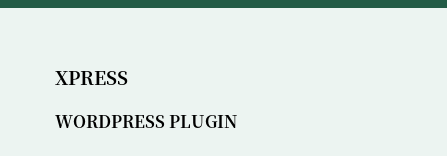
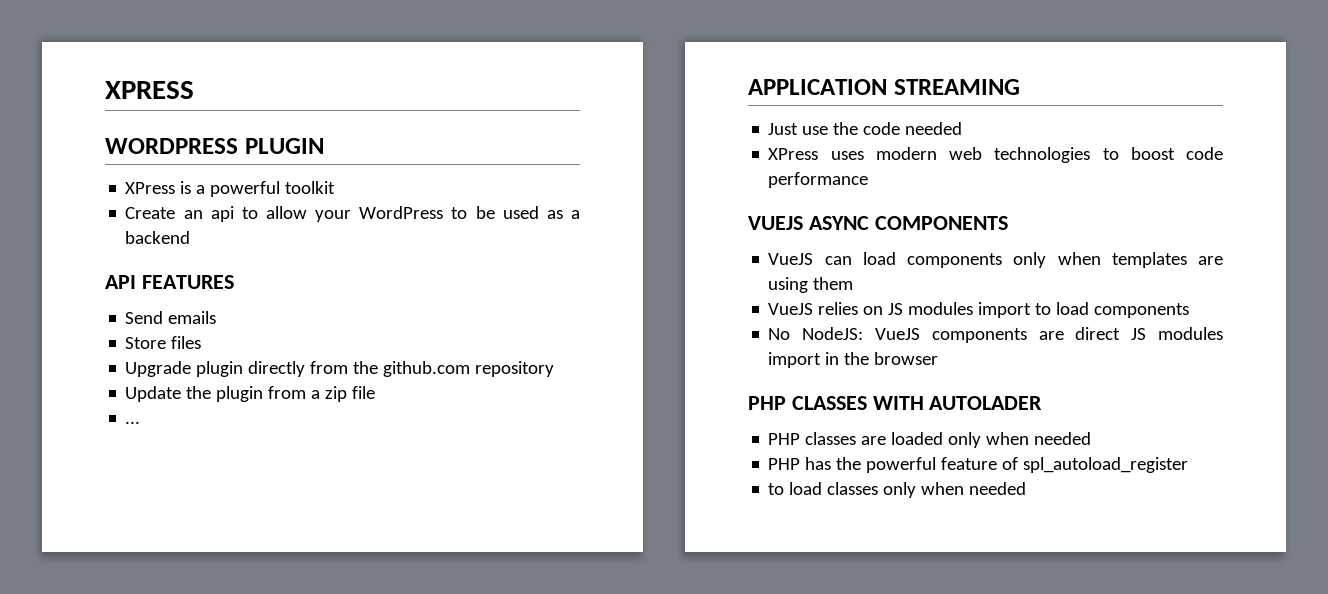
+ XPress is a powerful toolkit
+ Create an api to allow your WordPress to be used as a backend
+ API FEATURES
+ Send emails
+ Store files
+ Upgrade plugin directly from the github.com repository
+ Update the plugin from a zip file
+ ...
+ APPLICATION STREAMING
+ Just use the code needed
+ XPress uses modern web technologies to boost code performance
+ VUEJS ASYNC COMPONENTS
+ VueJS can load components only when templates are using them
+ VueJS relies on JS modules import to load components
+ No NodeJS: VueJS components are direct JS modules import in the browser
+ PHP CLASSES WITH AUTOLADER
+ PHP classes are loaded only when needed
+ PHP has the powerful feature of spl_autoload_register
+ to load classes only when needed

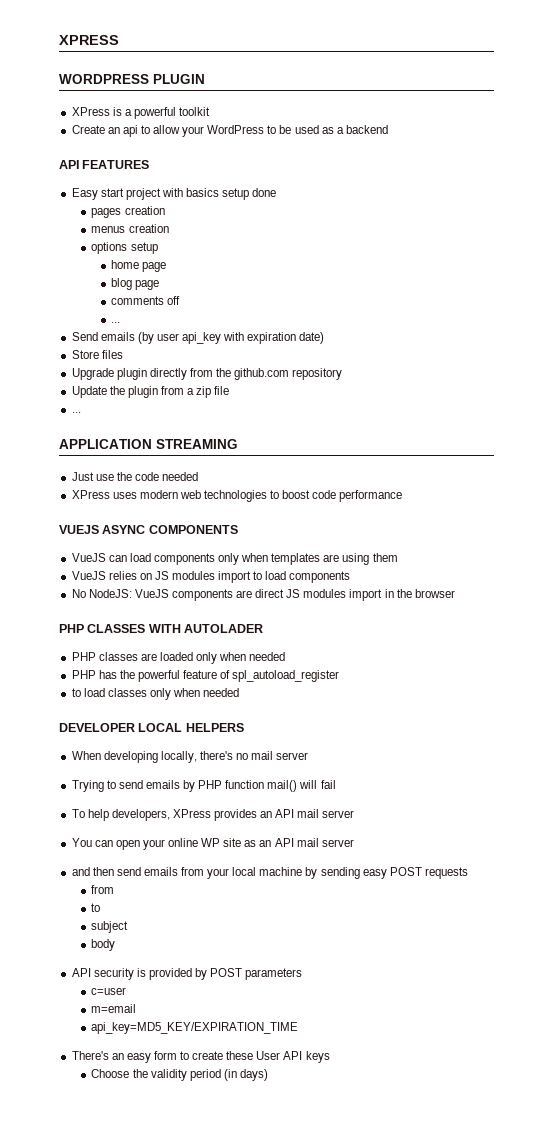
- Send emails
+ Easy start project with basics setup done
+ pages creation
+ menus creation
+ options setup
+ home page
+ blog page
+ comments off
+ ...
+ Send emails (by user api_key with expiration date)
+ DEVELOPER LOCAL HELPERS
+ When developing locally, there's no mail server
+ Trying to send emails by PHP function mail() will fail
+ To help developers, XPress provides an API mail server
+ You can open your online WP site as an API mail server
+ and then send emails from your local machine by sending easy POST requests
+ from
+ to
+ subject
+ body
+ API security is provided by POST parameters
+ c=user
+ m=email
+ api_key=MD5_KEY/EXPIRATION_TIME
+ There's an easy form to create these User API keys
+ Choose the validity period (in days)

